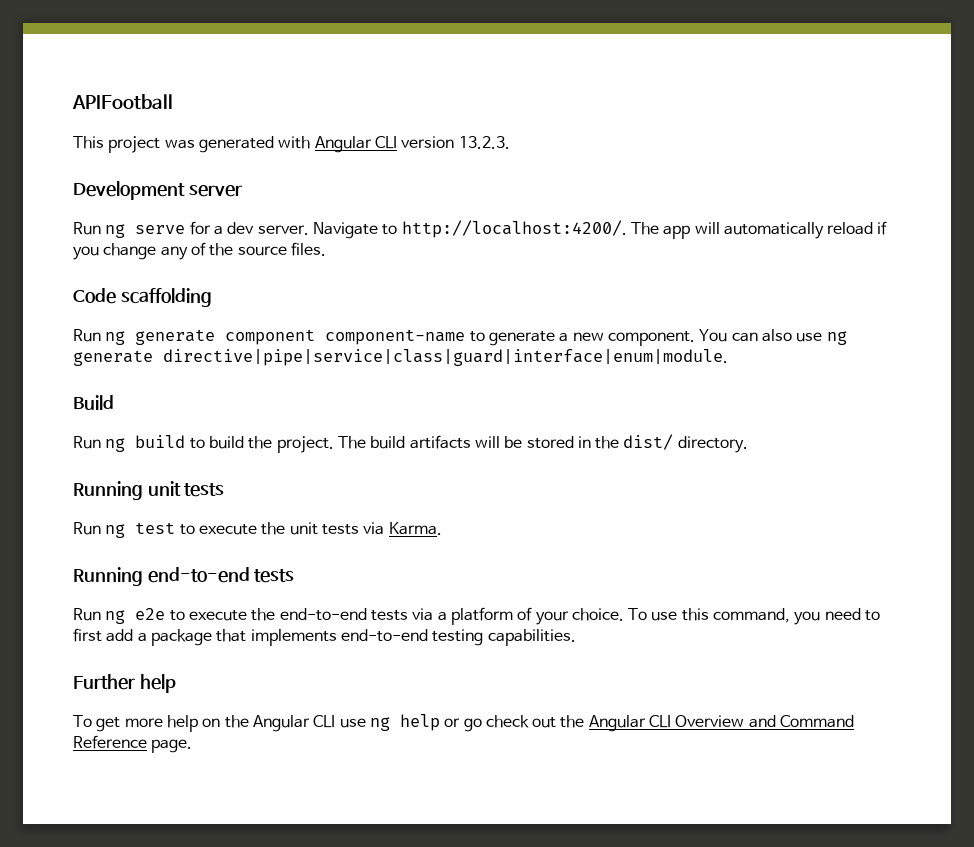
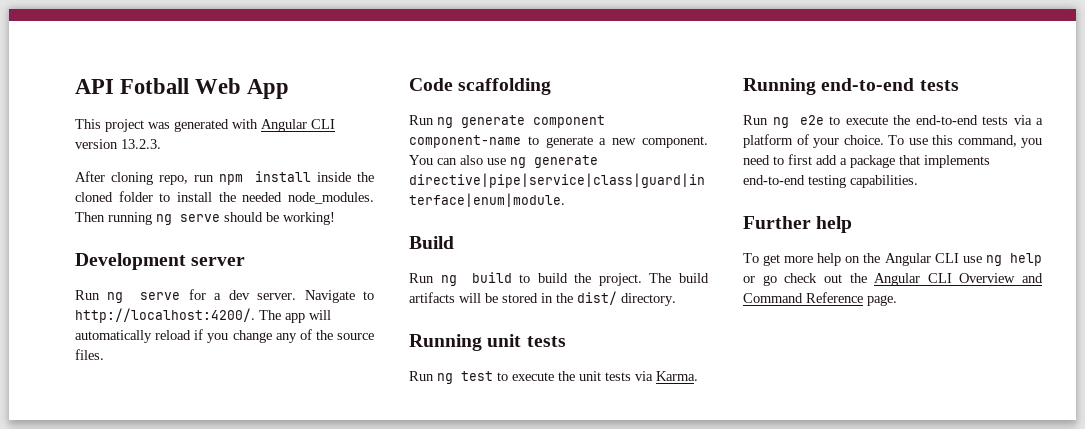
- APIFootball
+ API Fotball Web App
+ After cloning repo, run npm install inside the cloned folder to install the needed node_modules. Then running ng serve should be working!

